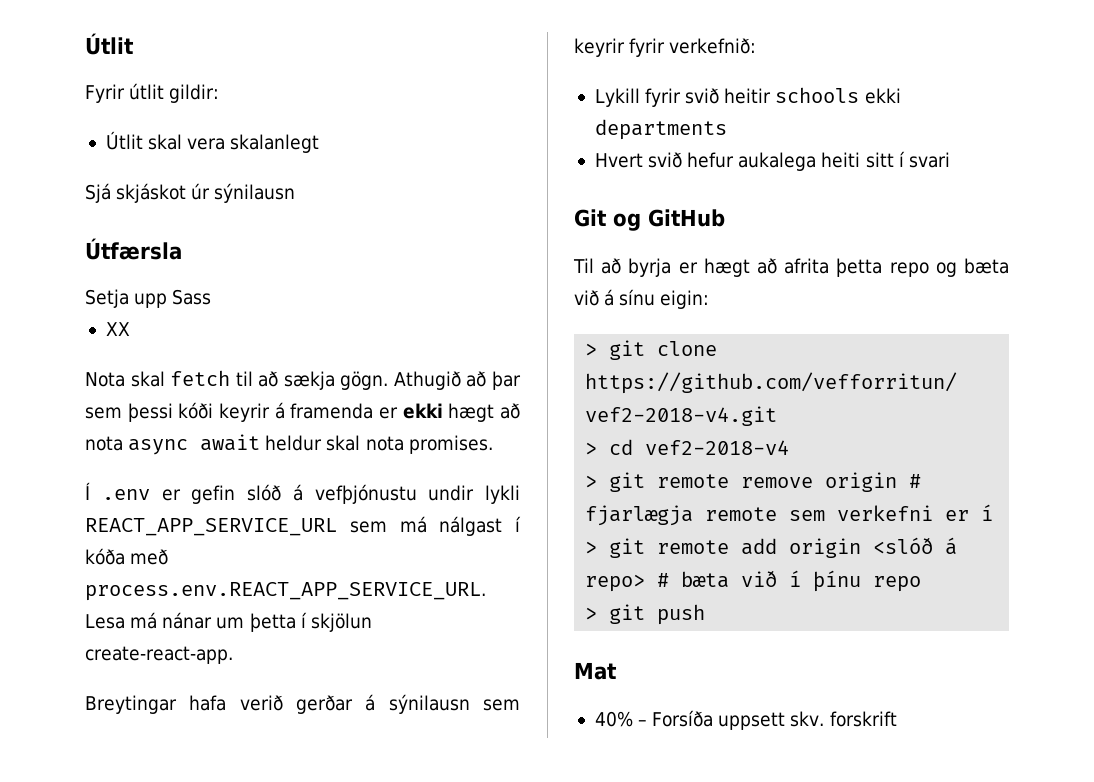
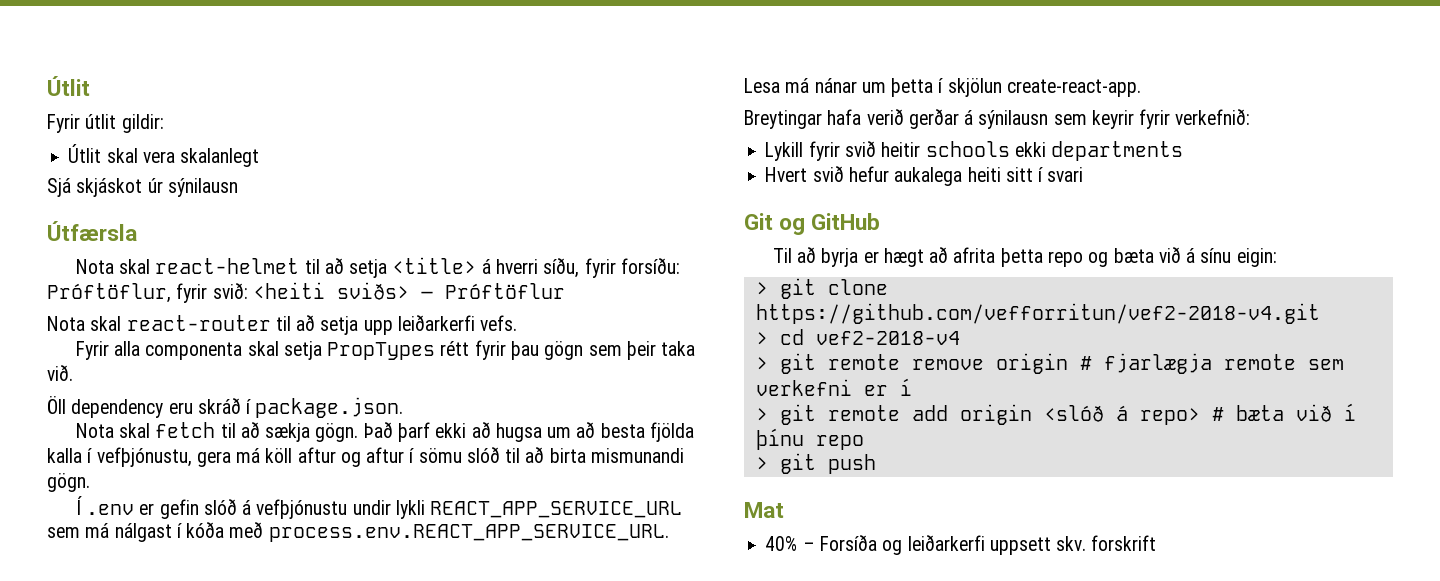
- Setja upp Sass
- XX
+ Nota skal react-helmet til að setja <title> á hverri síðu, fyrir forsíðu: Próftöflur, fyrir svið: <heiti sviðs> – Próftöflur
+ Nota skal react-router til að setja upp leiðarkerfi vefs.
+ Fyrir alla componenta skal setja PropTypes rétt fyrir þau gögn sem þeir taka við.
+ Öll dependency eru skráð í package.json.
- Athugið að þar sem þessi kóði keyrir á framenda er ekki hægt að nota async await heldur skal nota promises.
+ Það þarf ekki að hugsa um að besta fjölda kalla í vefþjónustu, gera má köll aftur og aftur í sömu slóð til að birta mismunandi gögn.
- 40% – Forsíða uppsett skv. forskrift
+ 40% – Forsíða og leiðarkerfi uppsett skv. forskrift

